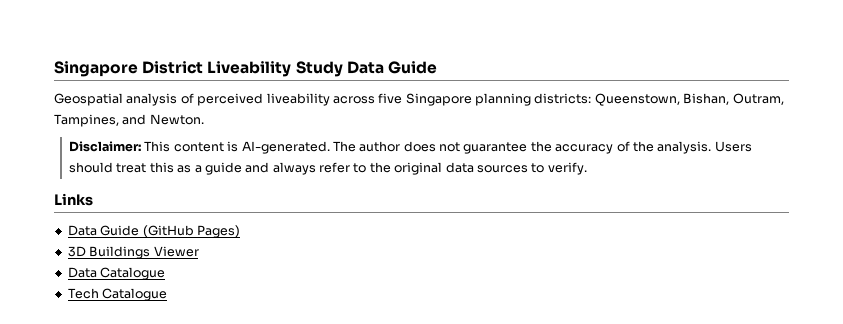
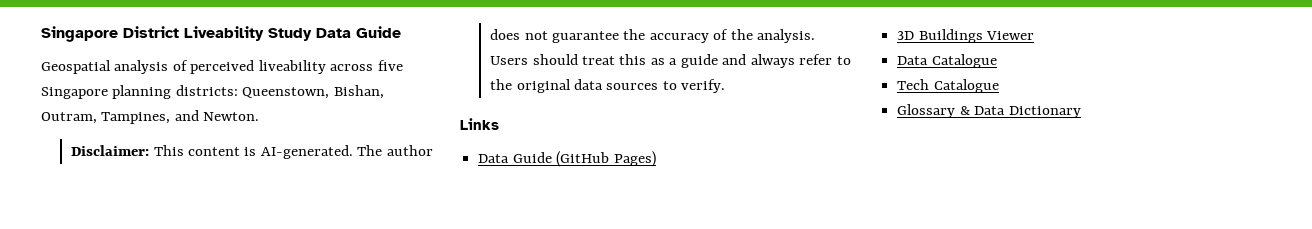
+ Glossary & Data Dictionary

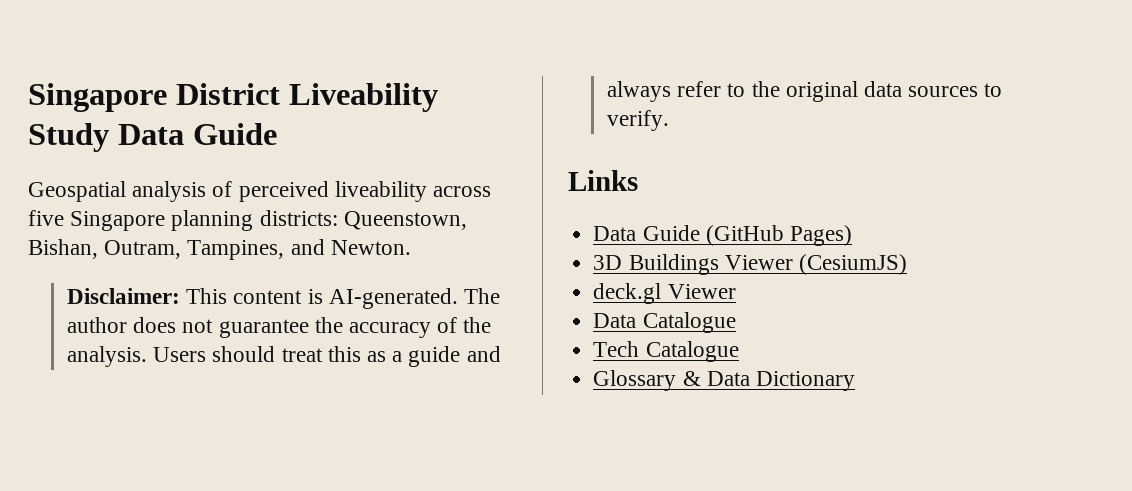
- 3D Buildings Viewer
+ 3D Buildings Viewer (CesiumJS)
+ deck.gl Viewer

